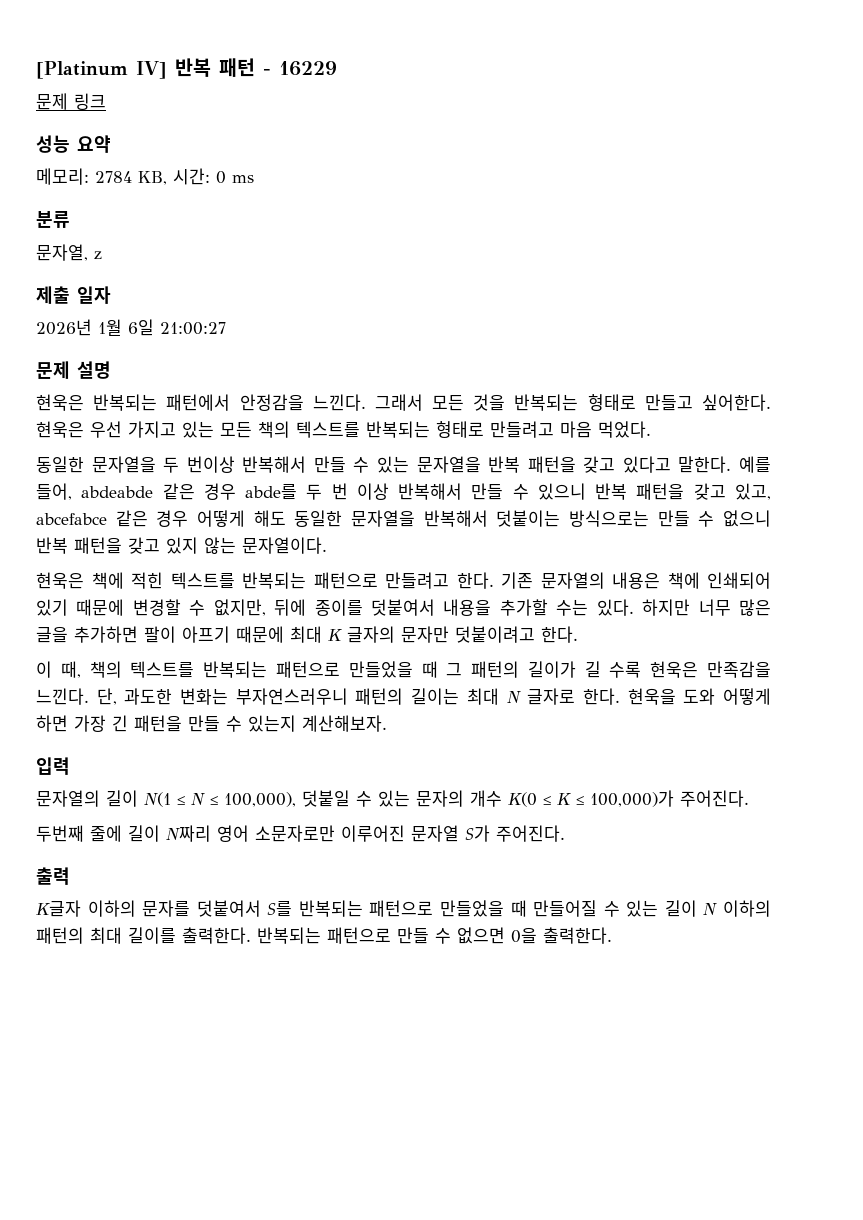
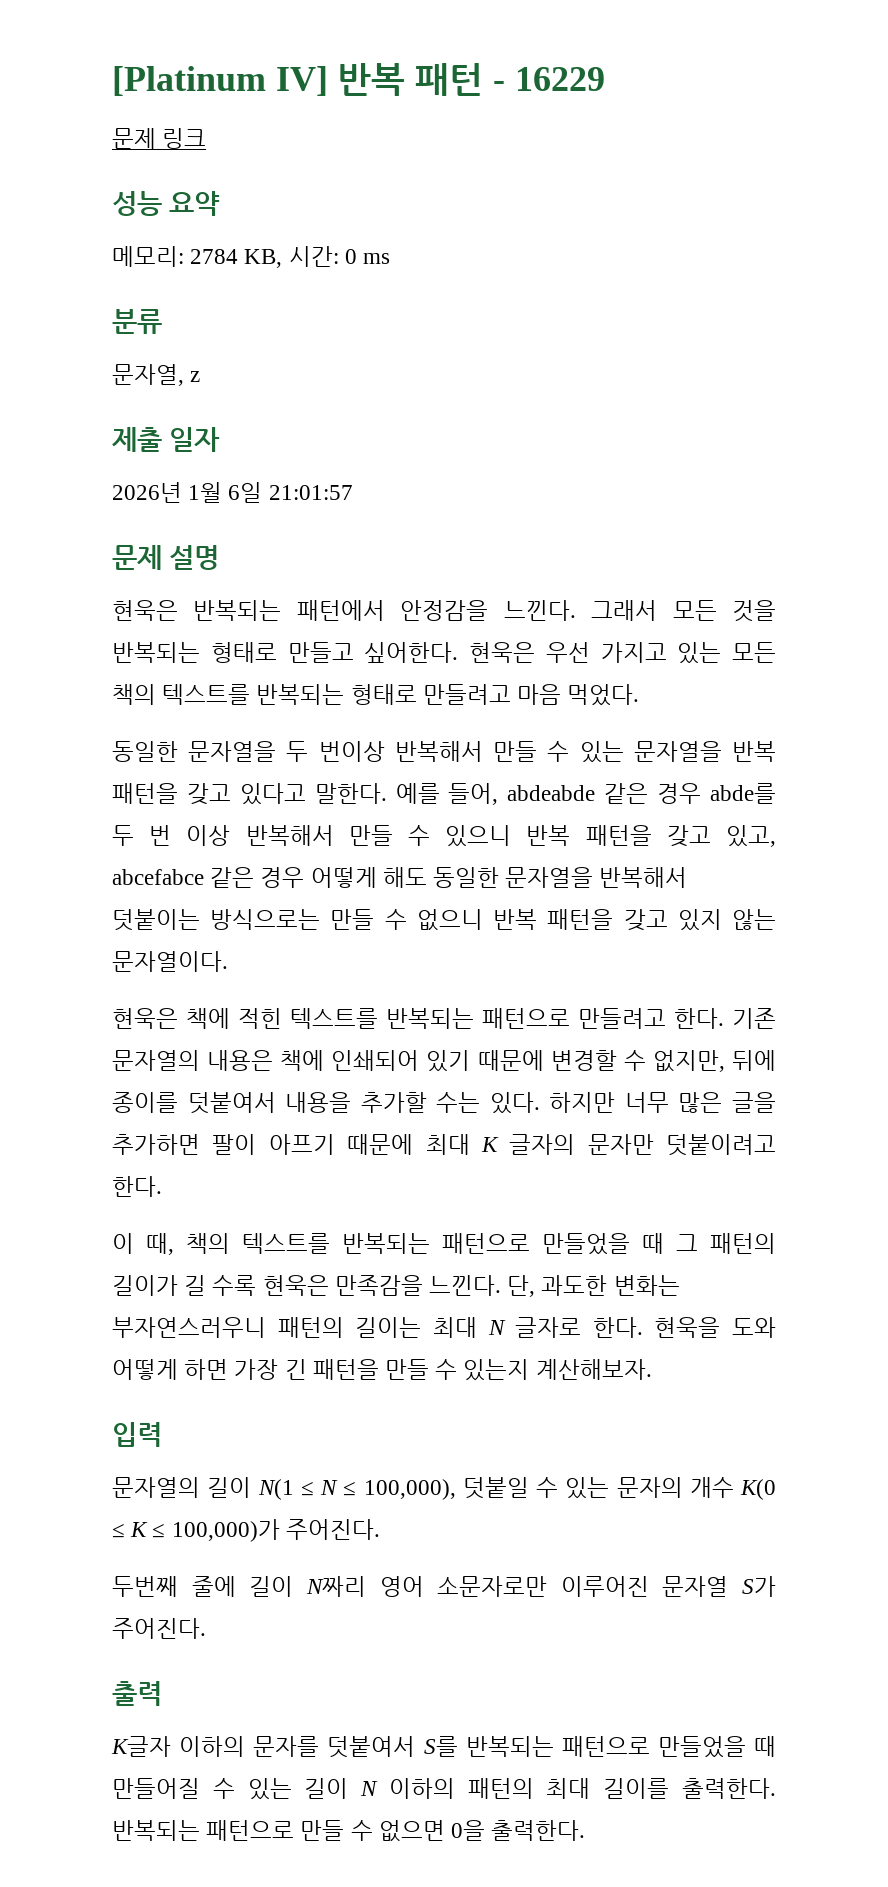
- 2026년 1월 6일 21:00:27
+ 2026년 1월 6일 21:01:57

